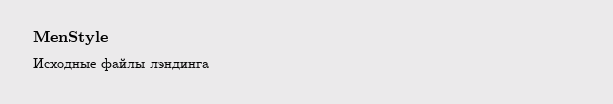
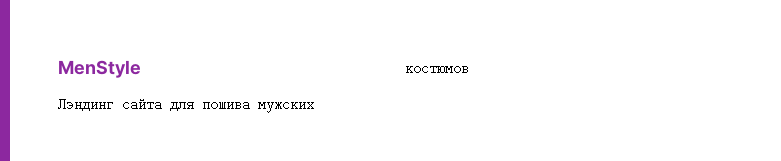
- Исходные файлы лэндинга
+ Лэндинг сайта для пошива мужских костюмов

